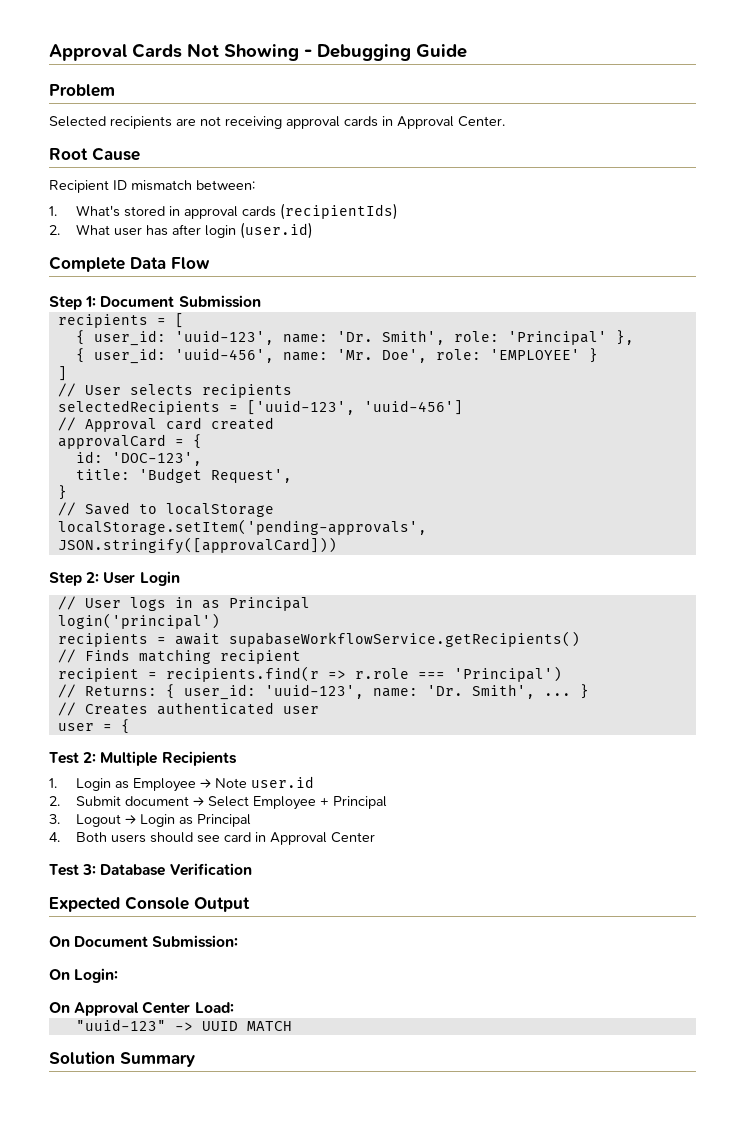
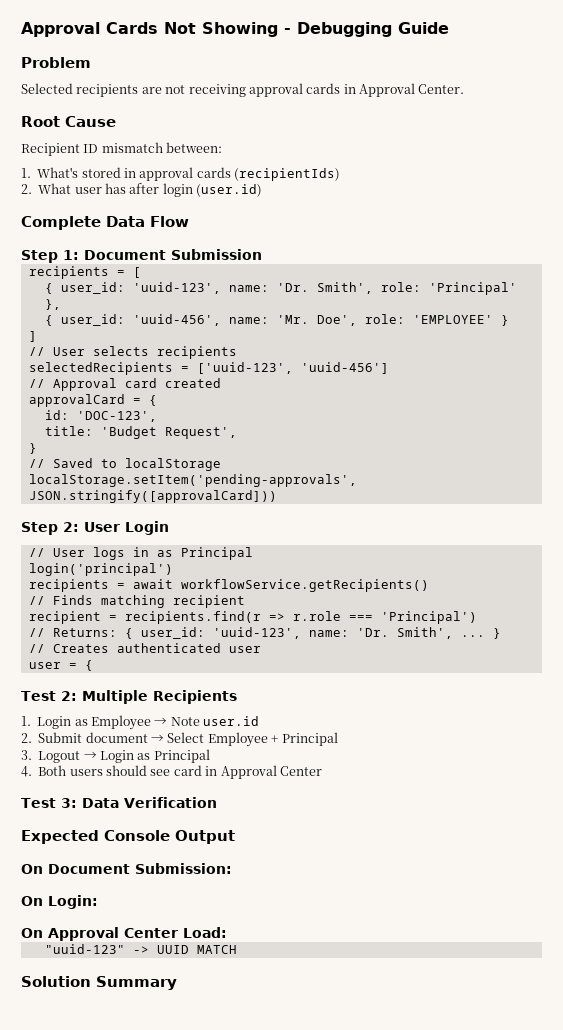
- recipients = await supabaseWorkflowService.getRecipients()
+ recipients = await workflowService.getRecipients()
- Test 3: Database Verification
+ Test 3: Data Verification

